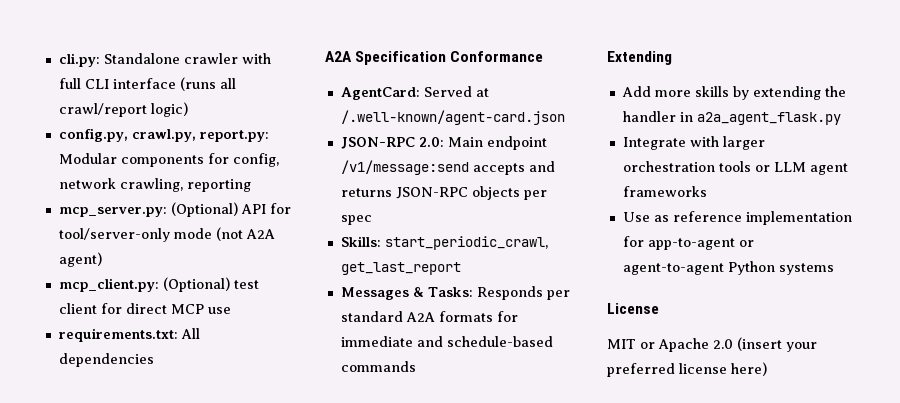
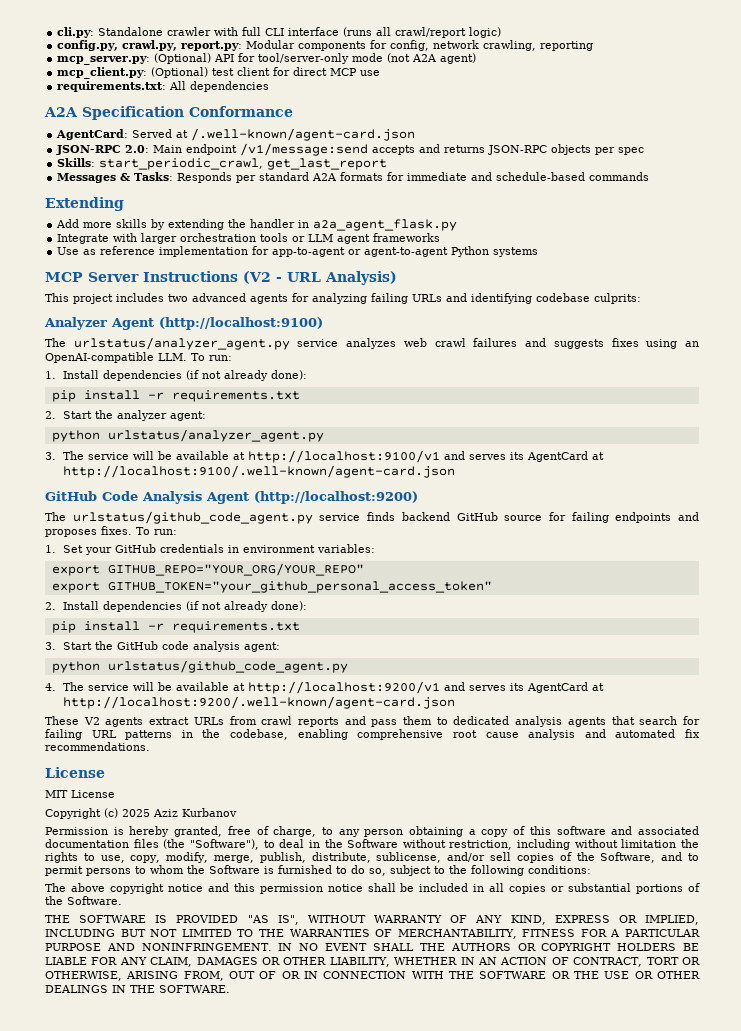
+ MCP Server Instructions (V2 - URL Analysis)
+ This project includes two advanced agents for analyzing failing URLs and identifying codebase culprits:
+ Analyzer Agent (http://localhost:9100)
+ The urlstatus/analyzer_agent.py service analyzes web crawl failures and suggests fixes using an OpenAI-compatible LLM. To run:
+ 1. Install dependencies (if not already done):
+ pip install -r requirements.txt
+ 2. Start the analyzer agent:
+ python urlstatus/analyzer_agent.py
+ 3. The service will be available at http://localhost:9100/v1 and serves its AgentCard at http://localhost:9100/.well-known/agent-card.json
+ GitHub Code Analysis Agent (http://localhost:9200)
+ The urlstatus/github_code_agent.py service finds backend GitHub source for failing endpoints and proposes fixes. To run:
+ 1. Set your GitHub credentials in environment variables:
+ export GITHUB_REPO="YOUR_ORG/YOUR_REPO"
+ export GITHUB_TOKEN="your_github_personal_access_token"
+ 2. Install dependencies (if not already done):
+ pip install -r requirements.txt
+ 3. Start the GitHub code analysis agent:
+ python urlstatus/github_code_agent.py
+ 4. The service will be available at http://localhost:9200/v1 and serves its AgentCard at http://localhost:9200/.well-known/agent-card.json
+ These V2 agents extract URLs from crawl reports and pass them to dedicated analysis agents that search for failing URL patterns in the codebase, enabling comprehensive root cause analysis and automated fix recommendations.
  License
- MIT or Apache 2.0 (insert your preferred license here)
+ MIT License
+ Copyright (c) 2025 Aziz Kurbanov
+ Permission is hereby granted, free of charge, to any person obtaining a copy of this software and associated documentation files (the "Software"), to deal in the Software without restriction, including without limitation the rights to use, copy, modify, merge, publish, distribute, sublicense, and/or sell copies of the Software, and to permit persons to whom the Software is furnished to do so, subject to the following conditions:
+ The above copyright notice and this permission notice shall be included in all copies or substantial portions of the Software.
+ THE SOFTWARE IS PROVIDED "AS IS", WITHOUT WARRANTY OF ANY KIND, EXPRESS OR IMPLIED, INCLUDING BUT NOT LIMITED TO THE WARRANTIES OF MERCHANTABILITY, FITNESS FOR A PARTICULAR PURPOSE AND NONINFRINGEMENT. IN NO EVENT SHALL THE AUTHORS OR COPYRIGHT HOLDERS BE LIABLE FOR ANY CLAIM, DAMAGES OR OTHER LIABILITY, WHETHER IN AN ACTION OF CONTRACT, TORT OR OTHERWISE, ARISING FROM, OUT OF OR IN CONNECTION WITH THE SOFTWARE OR THE USE OR OTHER DEALINGS IN THE SOFTWARE.

